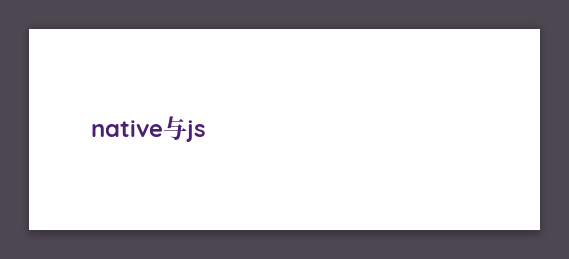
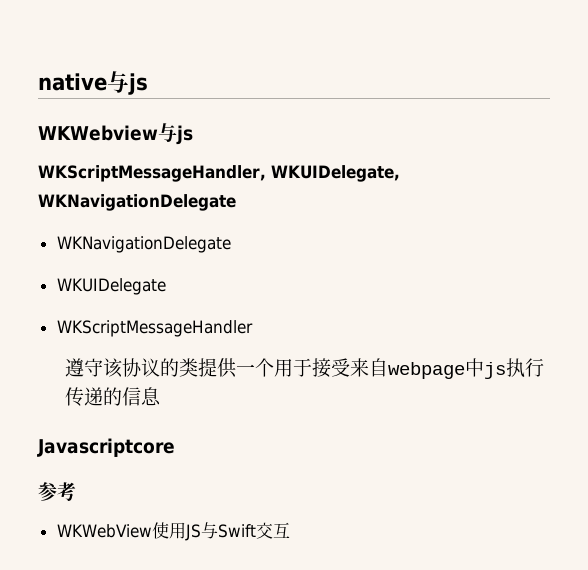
+ WKWebview与js
+ WKScriptMessageHandler, WKUIDelegate, WKNavigationDelegate
+ WKNavigationDelegate
+ WKUIDelegate
+ WKScriptMessageHandler
+ 遵守该协议的类提供一个用于接受来自webpage中js执行传递的信息
+ Javascriptcore
+ 参考
+ WKWebView使用JS与Swift交互

